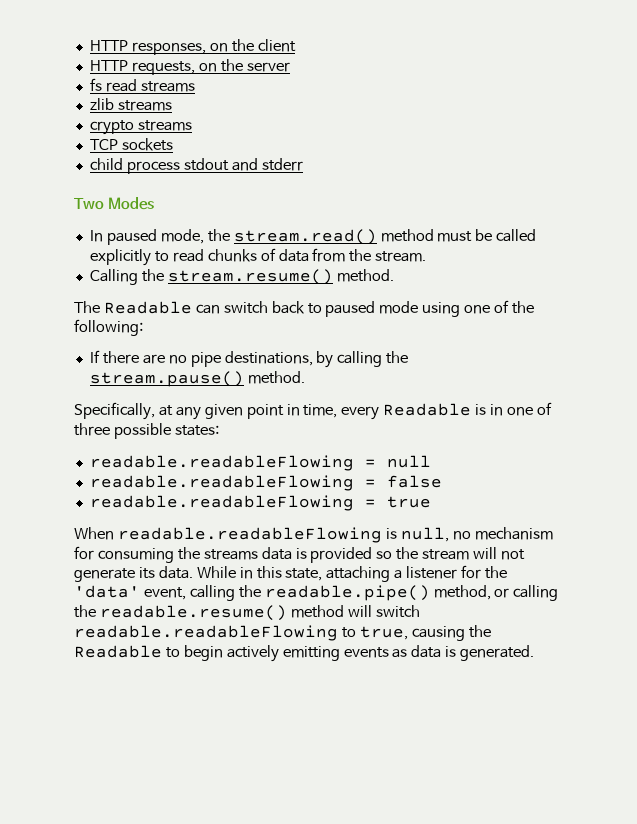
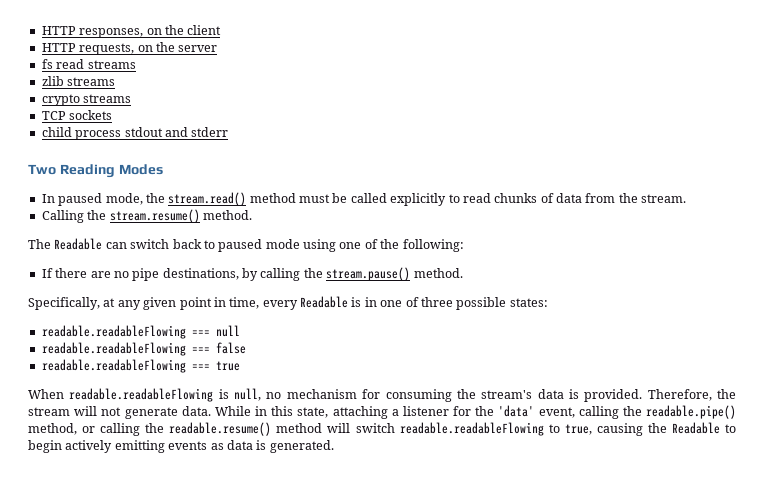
- Two Modes
+ Two Reading Modes
- readable.readableFlowing = null
+ readable.readableFlowing === null
- readable.readableFlowing = false
+ readable.readableFlowing === false
- readable.readableFlowing = true
+ readable.readableFlowing === true
- When readable.readableFlowing is null, no mechanism for consuming the streams data is provided so the stream will not generate its data.
+ When readable.readableFlowing is null, no mechanism for consuming the stream's data is provided. Therefore, the stream will not generate data.

